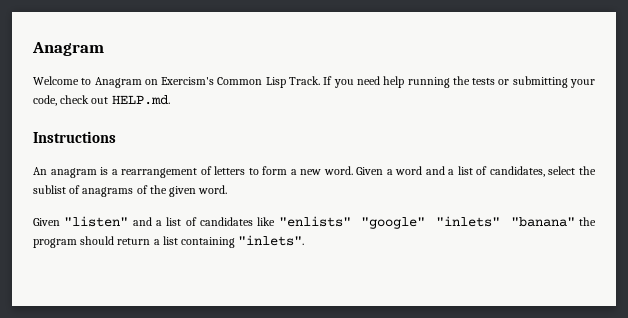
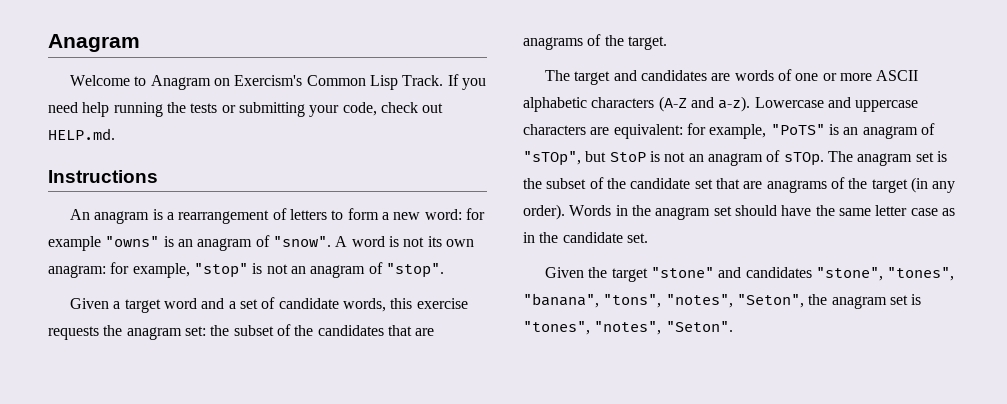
- An anagram is a rearrangement of letters to form a new word. Given a word and a list of candidates, select the sublist of anagrams of the given word.
- Given "listen" and a list of candidates like "enlists" "google" "inlets" "banana" the program should return a list containing "inlets".
+ An anagram is a rearrangement of letters to form a new word: for example "owns" is an anagram of "snow". A word is not its own anagram: for example, "stop" is not an anagram of "stop".
+ Given a target word and a set of candidate words, this exercise requests the anagram set: the subset of the candidates that are anagrams of the target.
+ The target and candidates are words of one or more ASCII alphabetic characters (A-Z and a-z). Lowercase and uppercase characters are equivalent: for example, "PoTS" is an anagram of "sTOp", but StoP is not an anagram of sTOp. The anagram set is the subset of the candidate set that are anagrams of the target (in any order). Words in the anagram set should have the same letter case as in the candidate set.
+ Given the target "stone" and candidates "stone", "tones", "banana", "tons", "notes", "Seton", the anagram set is "tones", "notes", "Seton".

